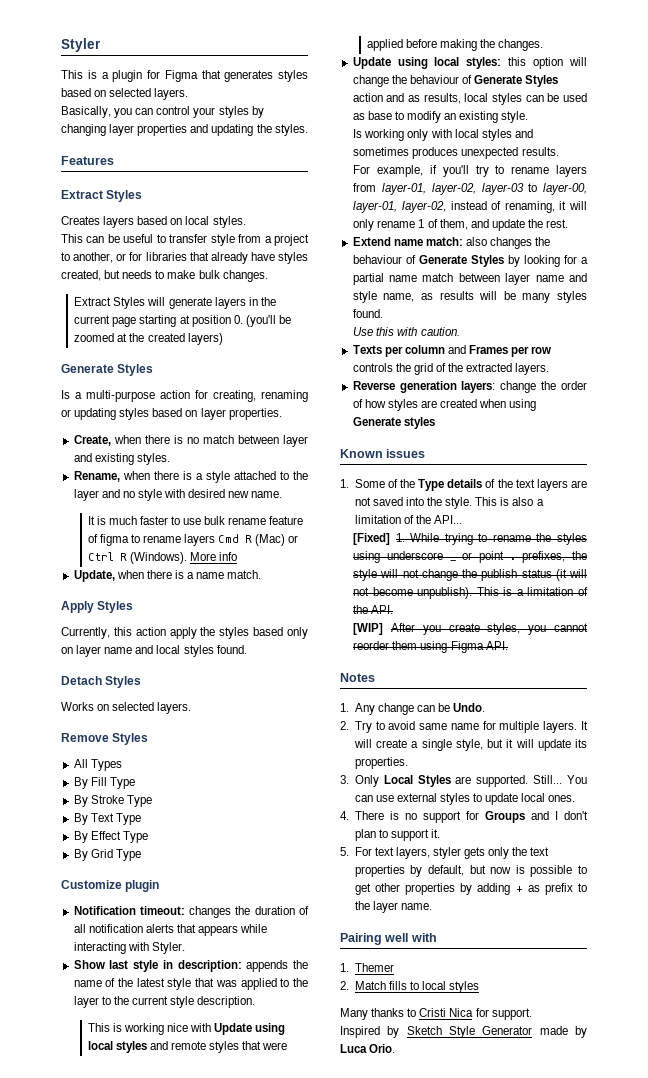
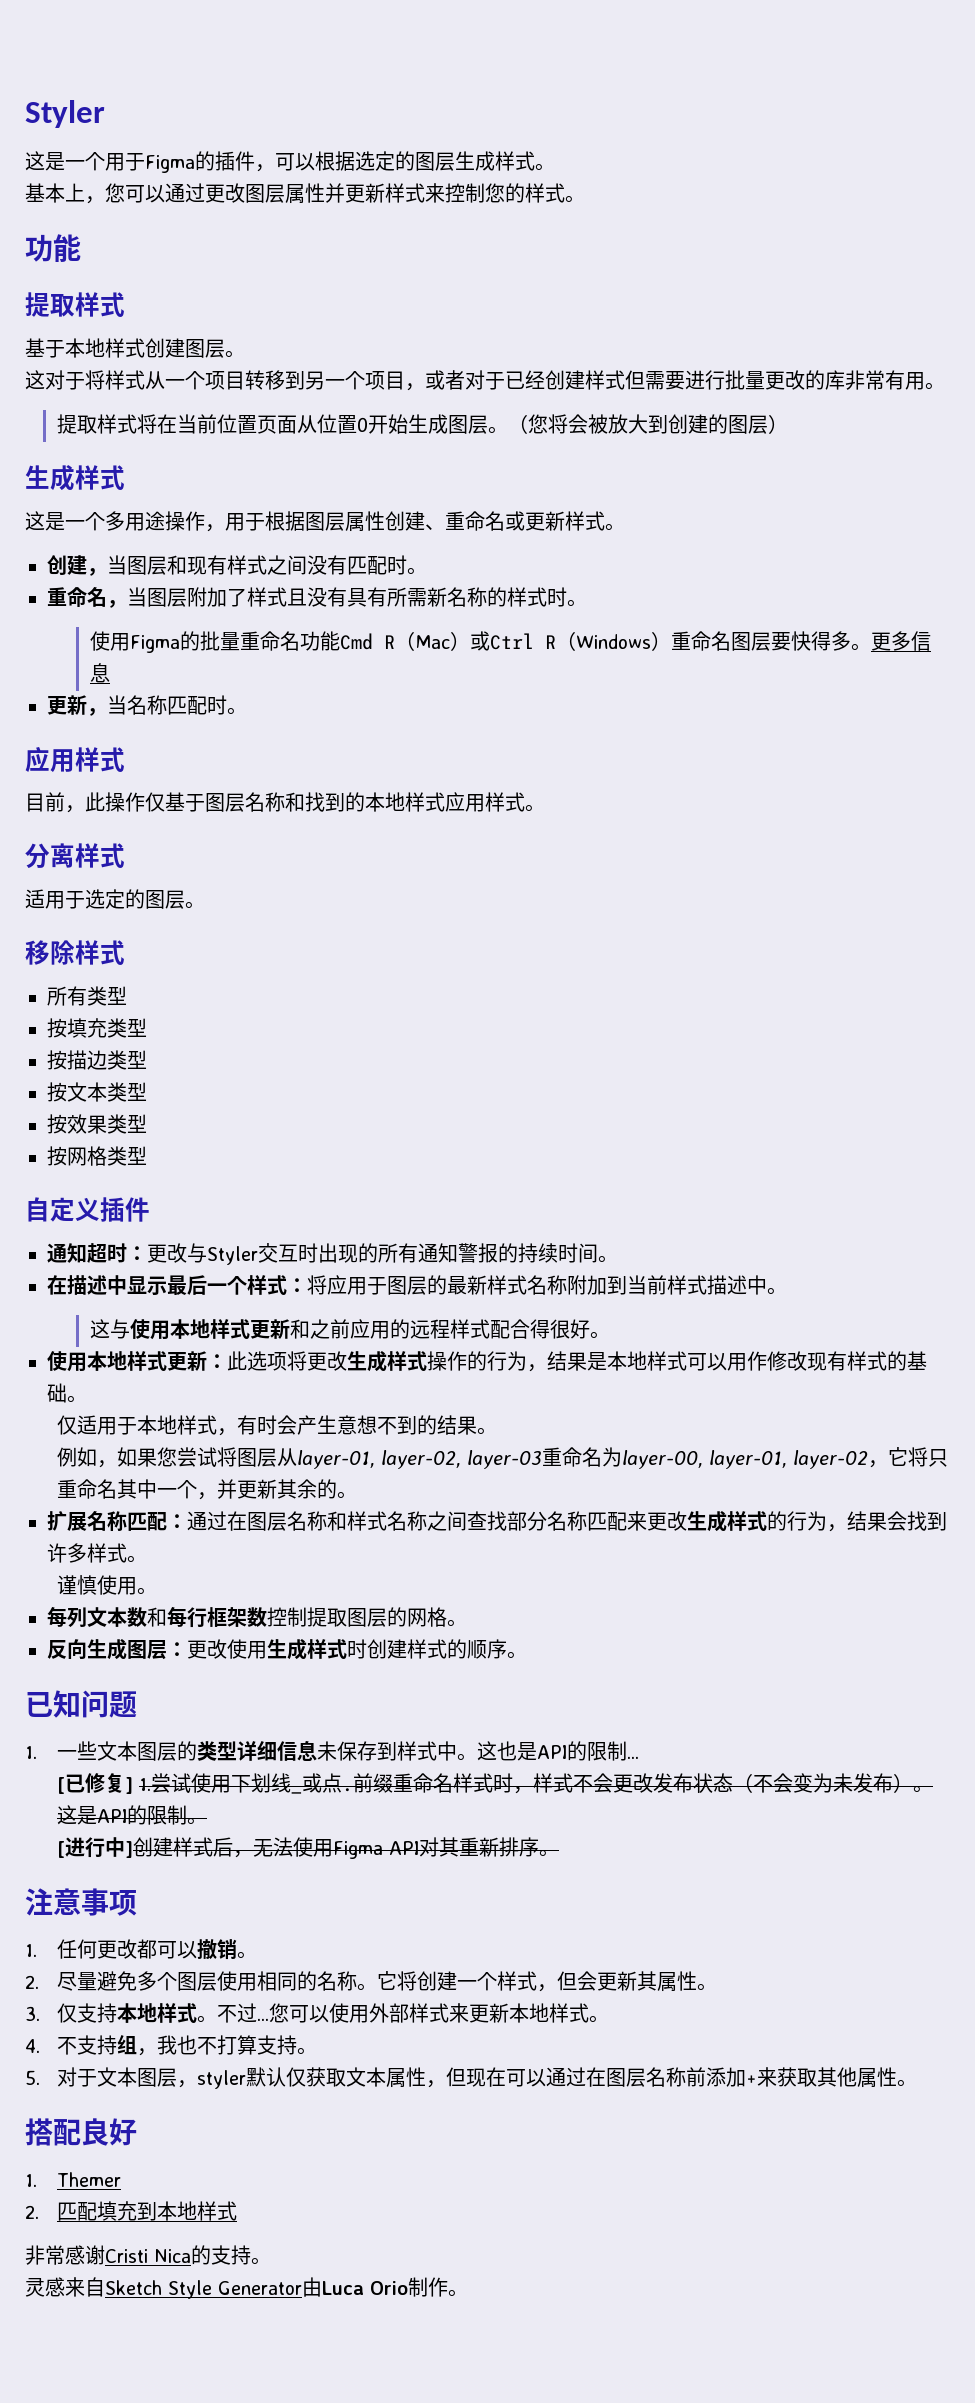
- This is a plugin for Figma that generates styles based on selected layers.
- Basically, you can control your styles by changing layer properties and updating the styles.
- Features
- Extract Styles
- Creates layers based on local styles.
- This can be useful to transfer style from a project to another, or for libraries that already have styles created, but needs to make bulk changes.
- Extract Styles will generate layers in the current page starting at position 0. (you'll be zoomed at the created layers)
- Generate Styles
- Is a multi-purpose action for creating, renaming or updating styles based on layer properties.
- Create, when there is no match between layer and existing styles.
- Rename, when there is a style attached to the layer and no style with desired new name.
- It is much faster to use bulk rename feature of figma to rename layers Cmd R (Mac) or Ctrl R (Windows). More info
- Update, when there is a name match.
- Apply Styles
- Currently, this action apply the styles based only on layer name and local styles found.
- Detach Styles
- Works on selected layers.
- Remove Styles
- All Types
- By Fill Type
- By Stroke Type
- By Text Type
- By Effect Type
- By Grid Type
- Customize plugin
- Notification timeout: changes the duration of all notification alerts that appears while interacting with Styler.
- Show last style in description: appends the name of the latest style that was applied to the layer to the current style description.
- This is working nice with Update using local styles and remote styles that were applied before making the changes.
- Update using local styles: this option will change the behaviour of Generate Styles action and as results, local styles can be used as base to modify an existing style.
- Is working only with local styles and sometimes produces unexpected results.
- For example, if you'll try to rename layers from layer-01, layer-02, layer-03 to layer-00, layer-01, layer-02, instead of renaming, it will only rename 1 of them, and update the rest.
- Extend name match: also changes the behaviour of Generate Styles by looking for a partial name match between layer name and style name, as results will be many styles found.
- Use this with caution.
- Texts per column and Frames per row controls the grid of the extracted layers.
- Reverse generation layers: change the order of how styles are created when using Generate styles
- Known issues
- 1. Some of the Type details of the text layers are not saved into the style. This is also a limitation of the API...
- [Fixed] 1. While trying to rename the styles using underscore _ or point . prefixes, the style will not change the publish status (it will not become unpublish). This is a limitation of the API.
- [WIP] After you create styles, you cannot reorder them using Figma API.
- Notes
- 1. Any change can be Undo.
- 2. Try to avoid same name for multiple layers. It will create a single style, but it will update its properties.
- 3. Only Local Styles are supported. Still... You can use external styles to update local ones.
- 4. There is no support for Groups and I don't plan to support it.
- 5. For text layers, styler gets only the text properties by default, but now is possible to get other properties by adding + as prefix to the layer name.
- Pairing well with
+ 这是一个用于Figma的插件，可以根据选定的图层生成样式。
+ 基本上，您可以通过更改图层属性并更新样式来控制您的样式。
+ 功能
+ 提取样式
+ 基于本地样式创建图层。
+ 这对于将样式从一个项目转移到另一个项目，或者对于已经创建样式但需要进行批量更改的库非常有用。
+ 提取样式将在当前位置页面从位置0开始生成图层。（您将会被放大到创建的图层）
+ 生成样式
+ 这是一个多用途操作，用于根据图层属性创建、重命名或更新样式。
+ 创建，当图层和现有样式之间没有匹配时。
+ 重命名，当图层附加了样式且没有具有所需新名称的样式时。
+ 使用Figma的批量重命名功能Cmd R（Mac）或Ctrl R（Windows）重命名图层要快得多。更多信息
+ 更新，当名称匹配时。
+ 应用样式
+ 目前，此操作仅基于图层名称和找到的本地样式应用样式。
+ 分离样式
+ 适用于选定的图层。
+ 移除样式
+ 所有类型
+ 按填充类型
+ 按描边类型
+ 按文本类型
+ 按效果类型
+ 按网格类型
+ 自定义插件
+ 通知超时：更改与Styler交互时出现的所有通知警报的持续时间。
+ 在描述中显示最后一个样式：将应用于图层的最新样式名称附加到当前样式描述中。
+ 这与使用本地样式更新和之前应用的远程样式配合得很好。
+ 使用本地样式更新：此选项将更改生成样式操作的行为，结果是本地样式可以用作修改现有样式的基础。
+ 仅适用于本地样式，有时会产生意想不到的结果。
+ 例如，如果您尝试将图层从layer-01, layer-02, layer-03重命名为layer-00, layer-01, layer-02，它将只重命名其中一个，并更新其余的。
+ 扩展名称匹配：通过在图层名称和样式名称之间查找部分名称匹配来更改生成样式的行为，结果会找到许多样式。
+ 谨慎使用。
+ 每列文本数和每行框架数控制提取图层的网格。
+ 反向生成图层：更改使用生成样式时创建样式的顺序。
+ 已知问题
+ 1.一些文本图层的类型详细信息未保存到样式中。这也是API的限制...
+ [已修复] 1.尝试使用下划线_或点.前缀重命名样式时，样式不会更改发布状态（不会变为未发布）。这是API的限制。
+ [进行中]创建样式后，无法使用Figma API对其重新排序。
+ 注意事项
+ 1.任何更改都可以撤销。
+ 2.尽量避免多个图层使用相同的名称。它将创建一个样式，但会更新其属性。
+ 3.仅支持本地样式。不过...您可以使用外部样式来更新本地样式。
+ 4.不支持组，我也不打算支持。
+ 5.对于文本图层，styler默认仅获取文本属性，但现在可以通过在图层名称前添加+来获取其他属性。
+ 搭配良好
  1. Themer
- 2. Match fills to local styles
- Many thanks to Cristi Nica for support.
- Inspired by Sketch Style Generator made by Luca Orio.
+ 2.匹配填充到本地样式
+ 非常感谢Cristi Nica的支持。
+ 灵感来自Sketch Style Generator由Luca Orio制作。

